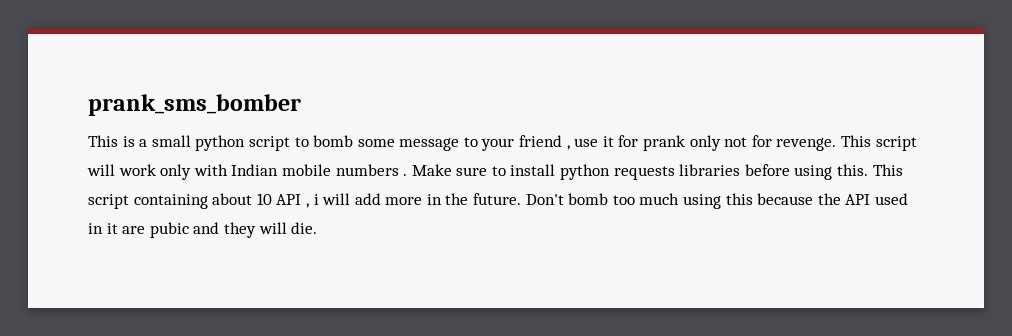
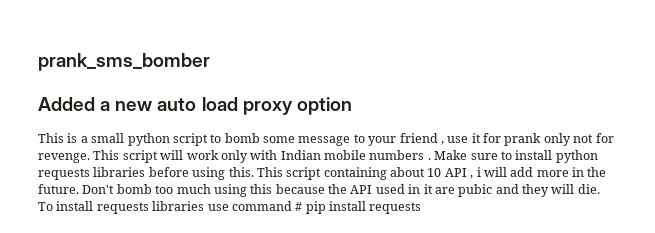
+ Added a new auto load proxy option
+ To install requests libraries use command # pip install requests

